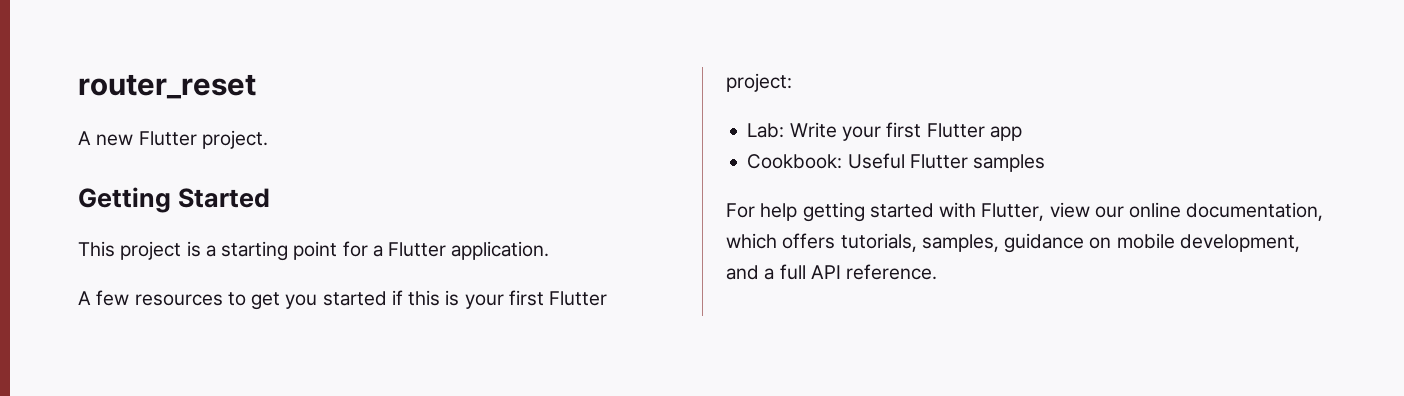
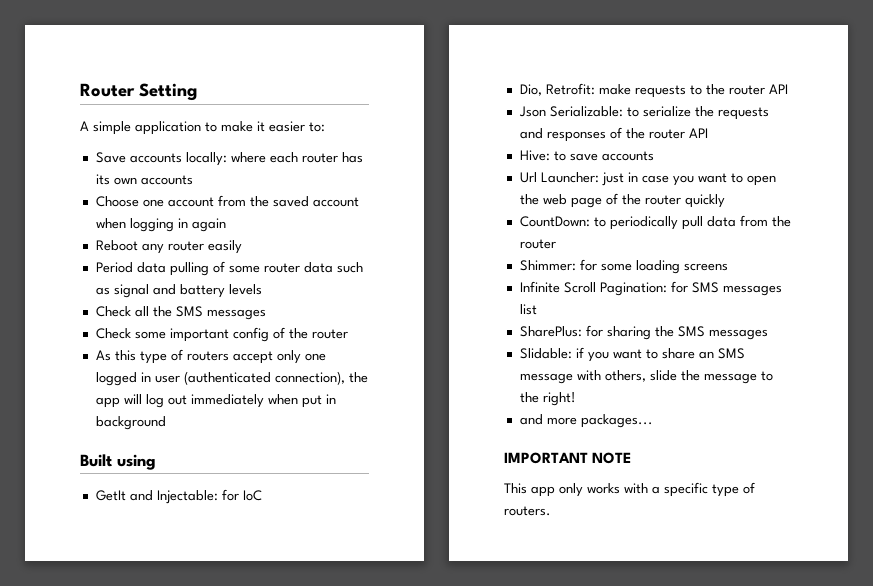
- router_reset
- A new Flutter project.
- Getting Started
- This project is a starting point for a Flutter application.
- A few resources to get you started if this is your first Flutter project:
- Lab: Write your first Flutter app
- Cookbook: Useful Flutter samples
- For help getting started with Flutter, view our online documentation, which offers tutorials, samples, guidance on mobile development, and a full API reference.
+ Router Setting
+ A simple application to make it easier to:
+ Save accounts locally: where each router has its own accounts
+ Choose one account from the saved account when logging in again
+ Reboot any router easily
+ Period data pulling of some router data such as signal and battery levels
+ Check all the SMS messages
+ Check some important config of the router
+ As this type of routers accept only one logged in user (authenticated connection), the app will log out immediately when put in background
+ Built using
+ GetIt and Injectable: for IoC
+ Dio, Retrofit: make requests to the router API
+ Json Serializable: to serialize the requests and responses of the router API
+ Hive: to save accounts
+ Url Launcher: just in case you want to open the web page of the router quickly
+ CountDown: to periodically pull data from the router
+ Shimmer: for some loading screens
+ Infinite Scroll Pagination: for SMS messages list
+ SharePlus: for sharing the SMS messages
+ Slidable: if you want to share an SMS message with others, slide the message to the right!
+ and more packages...
+ IMPORTANT NOTE
+ This app only works with a specific type of routers.

